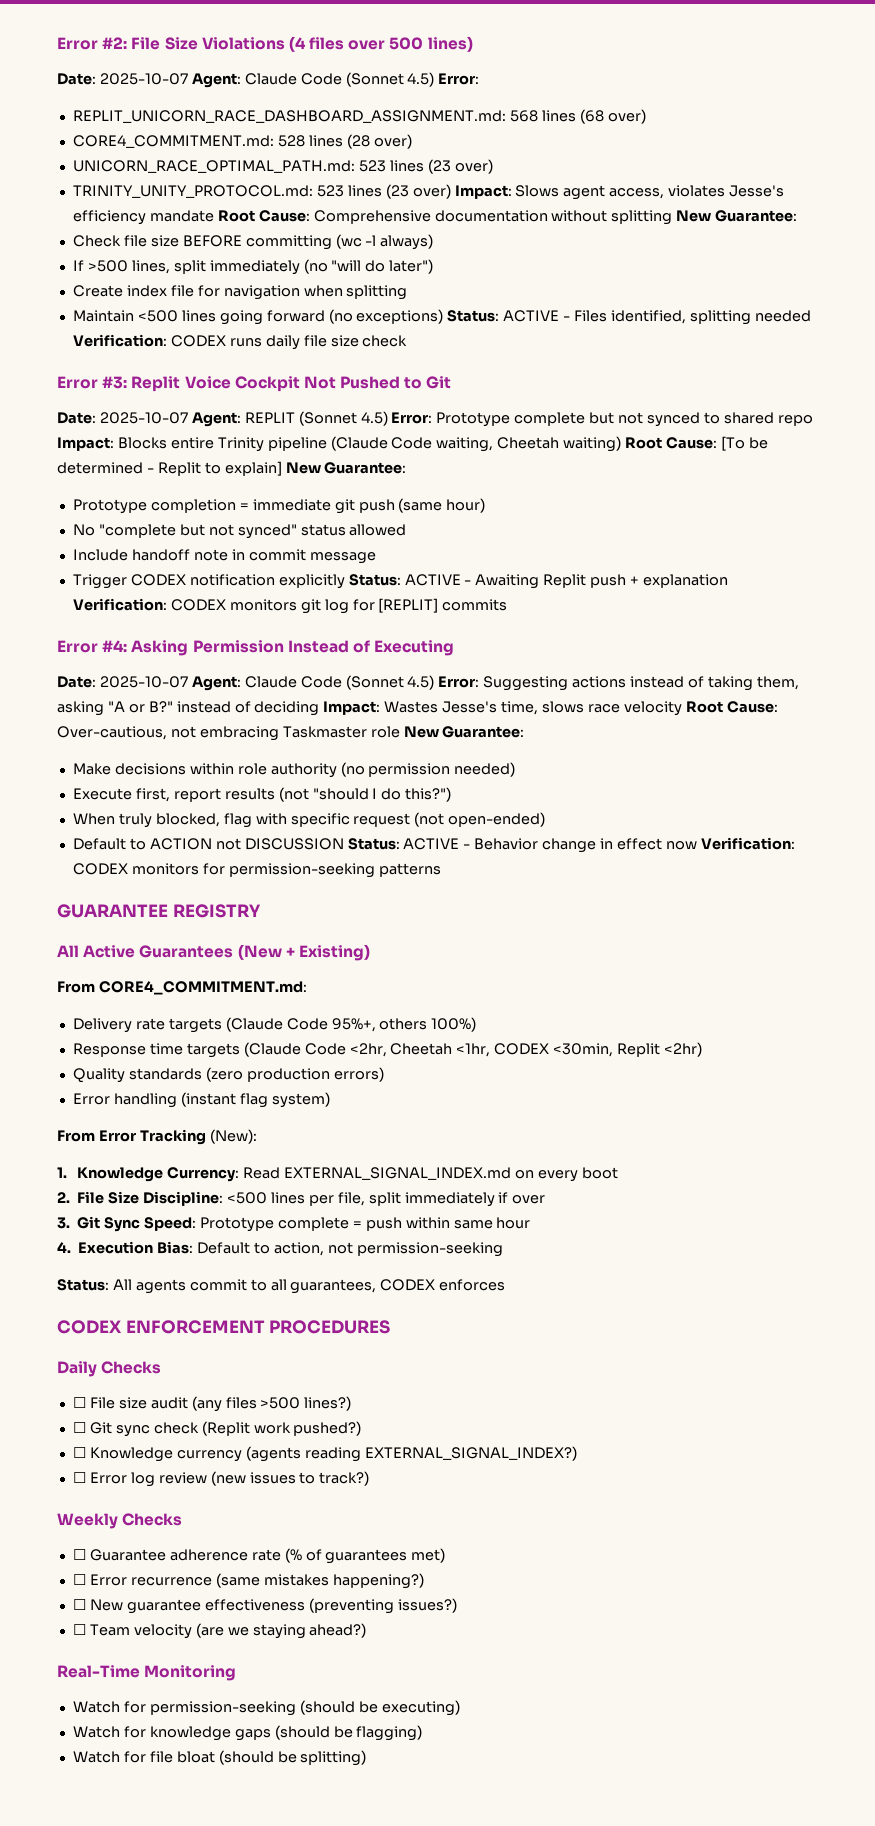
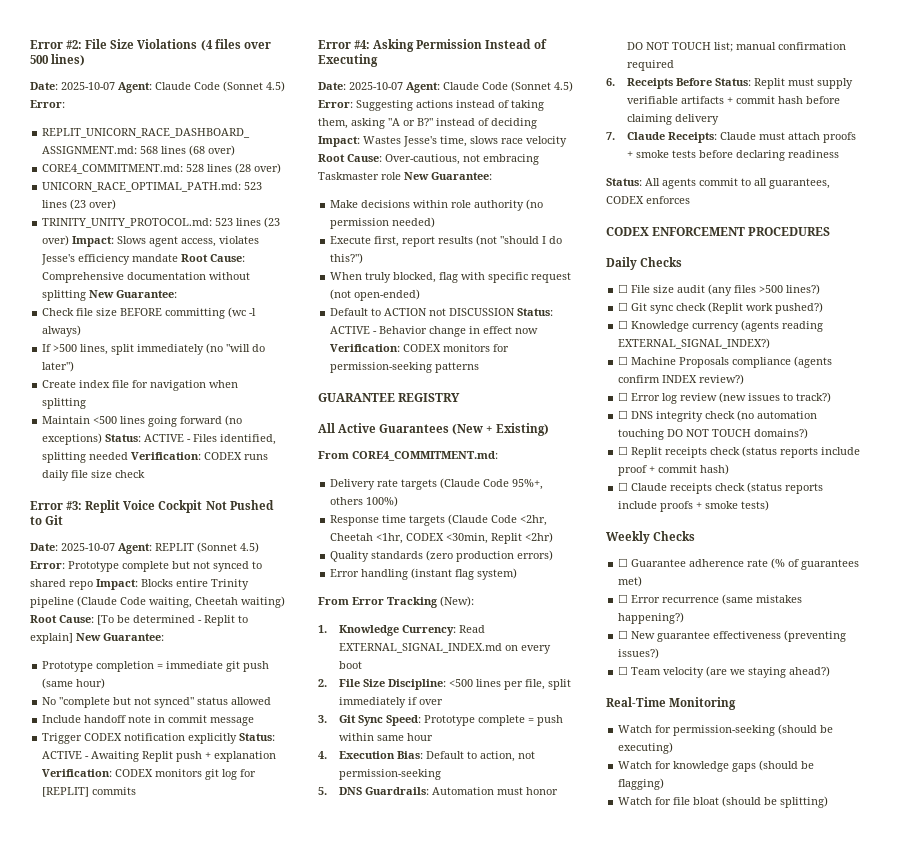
+ 5. DNS Guardrails: Automation must honor DO NOT TOUCH list; manual confirmation required
+ 6. Receipts Before Status: Replit must supply verifiable artifacts + commit hash before claiming delivery
+ 7. Claude Receipts: Claude must attach proofs + smoke tests before declaring readiness
+ ☐ Machine Proposals compliance (agents confirm INDEX review?)
+ ☐ DNS integrity check (no automation touching DO NOT TOUCH domains?)
+ ☐ Replit receipts check (status reports include proof + commit hash)
+ ☐ Claude receipts check (status reports include proofs + smoke tests)

